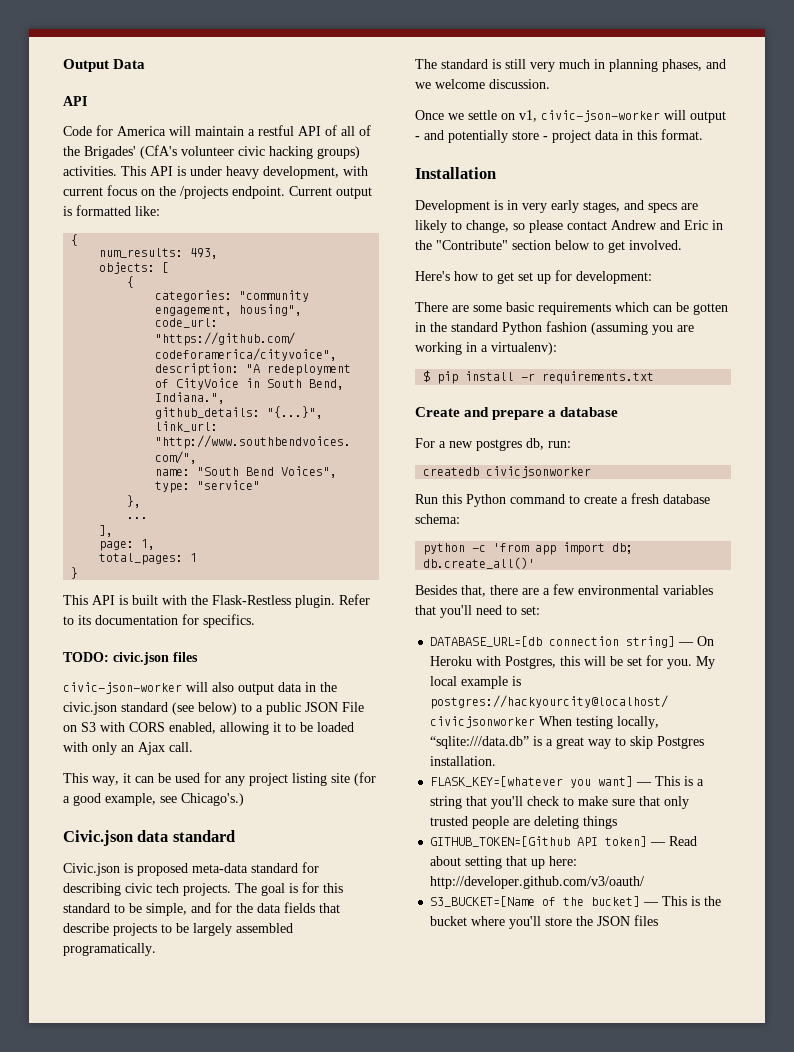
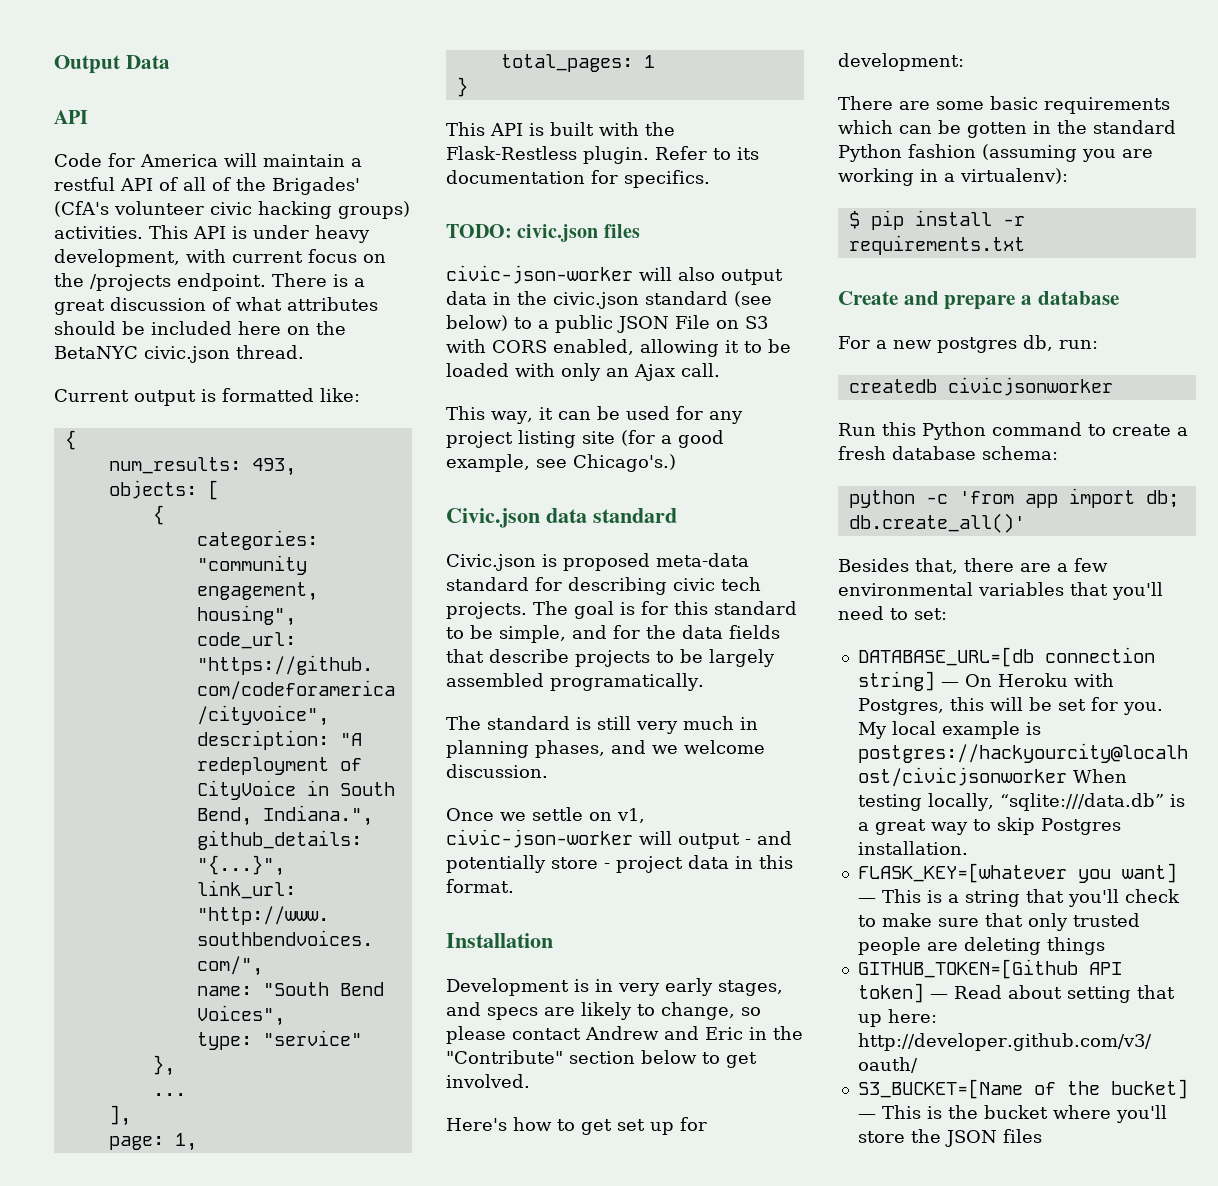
- This API is under heavy development, with current focus on the /projects endpoint. Current output is formatted like:
+ This API is under heavy development, with current focus on the /projects endpoint. There is a great discussion of what attributes should be included here on the BetaNYC civic.json thread.
+ Current output is formatted like:

